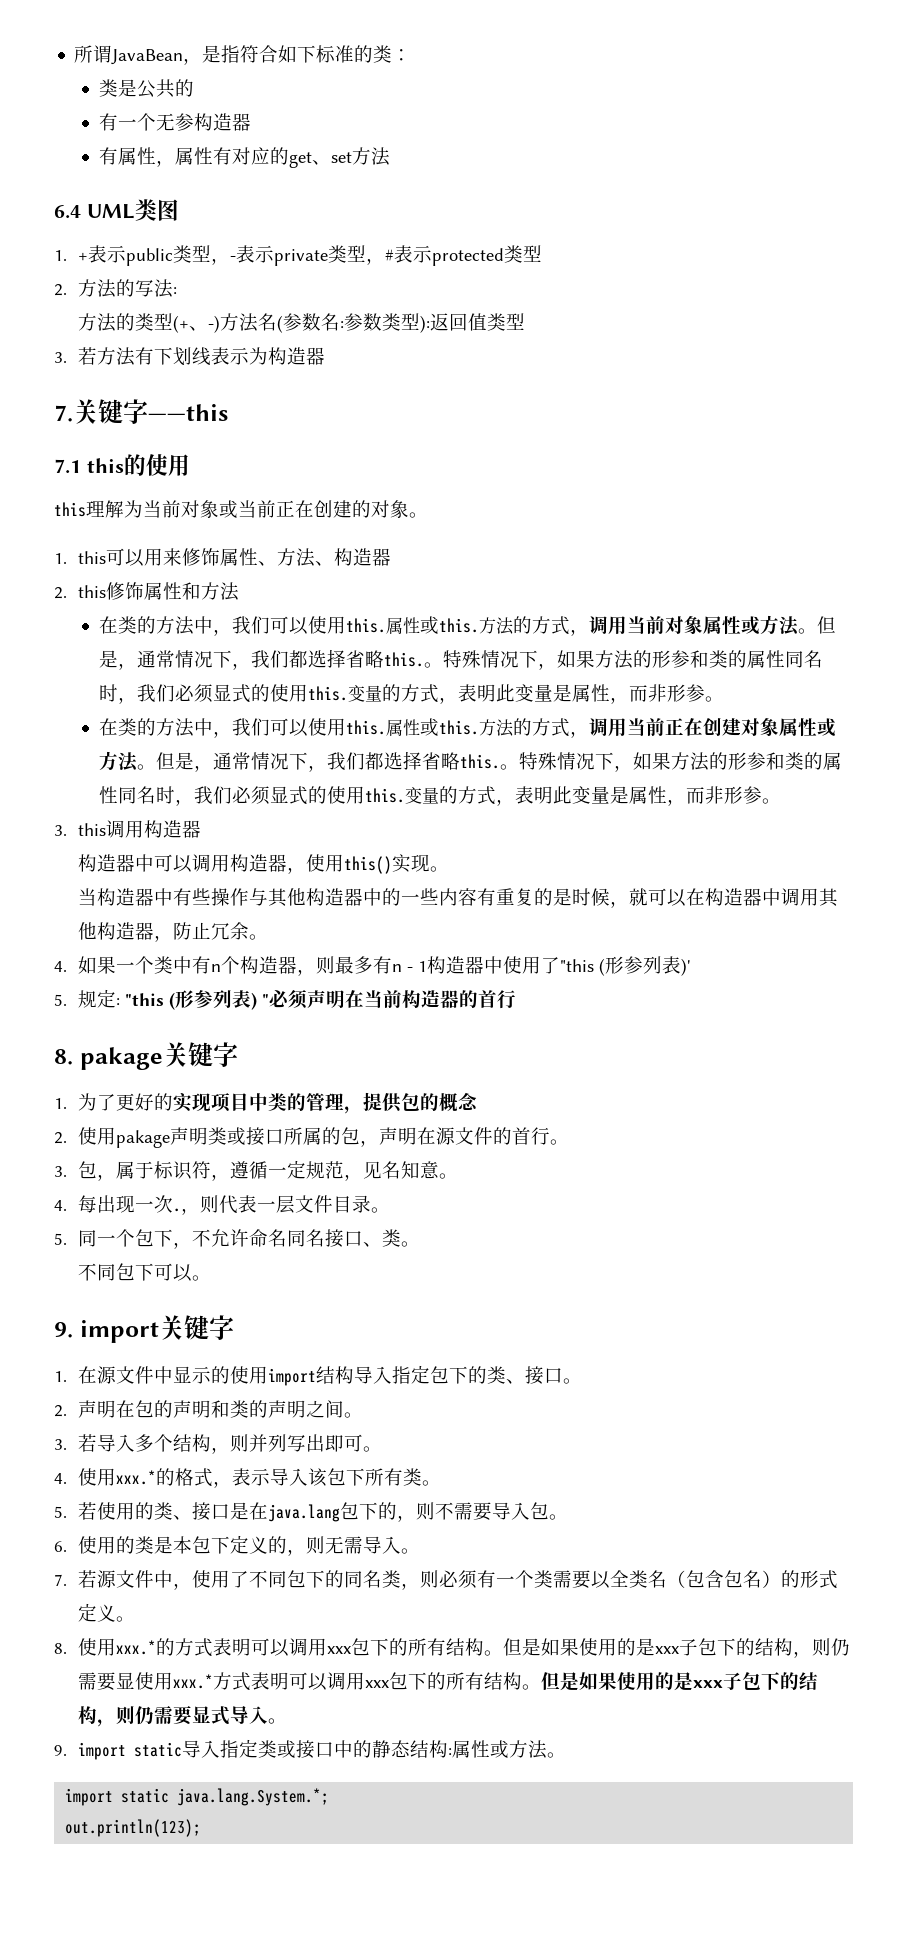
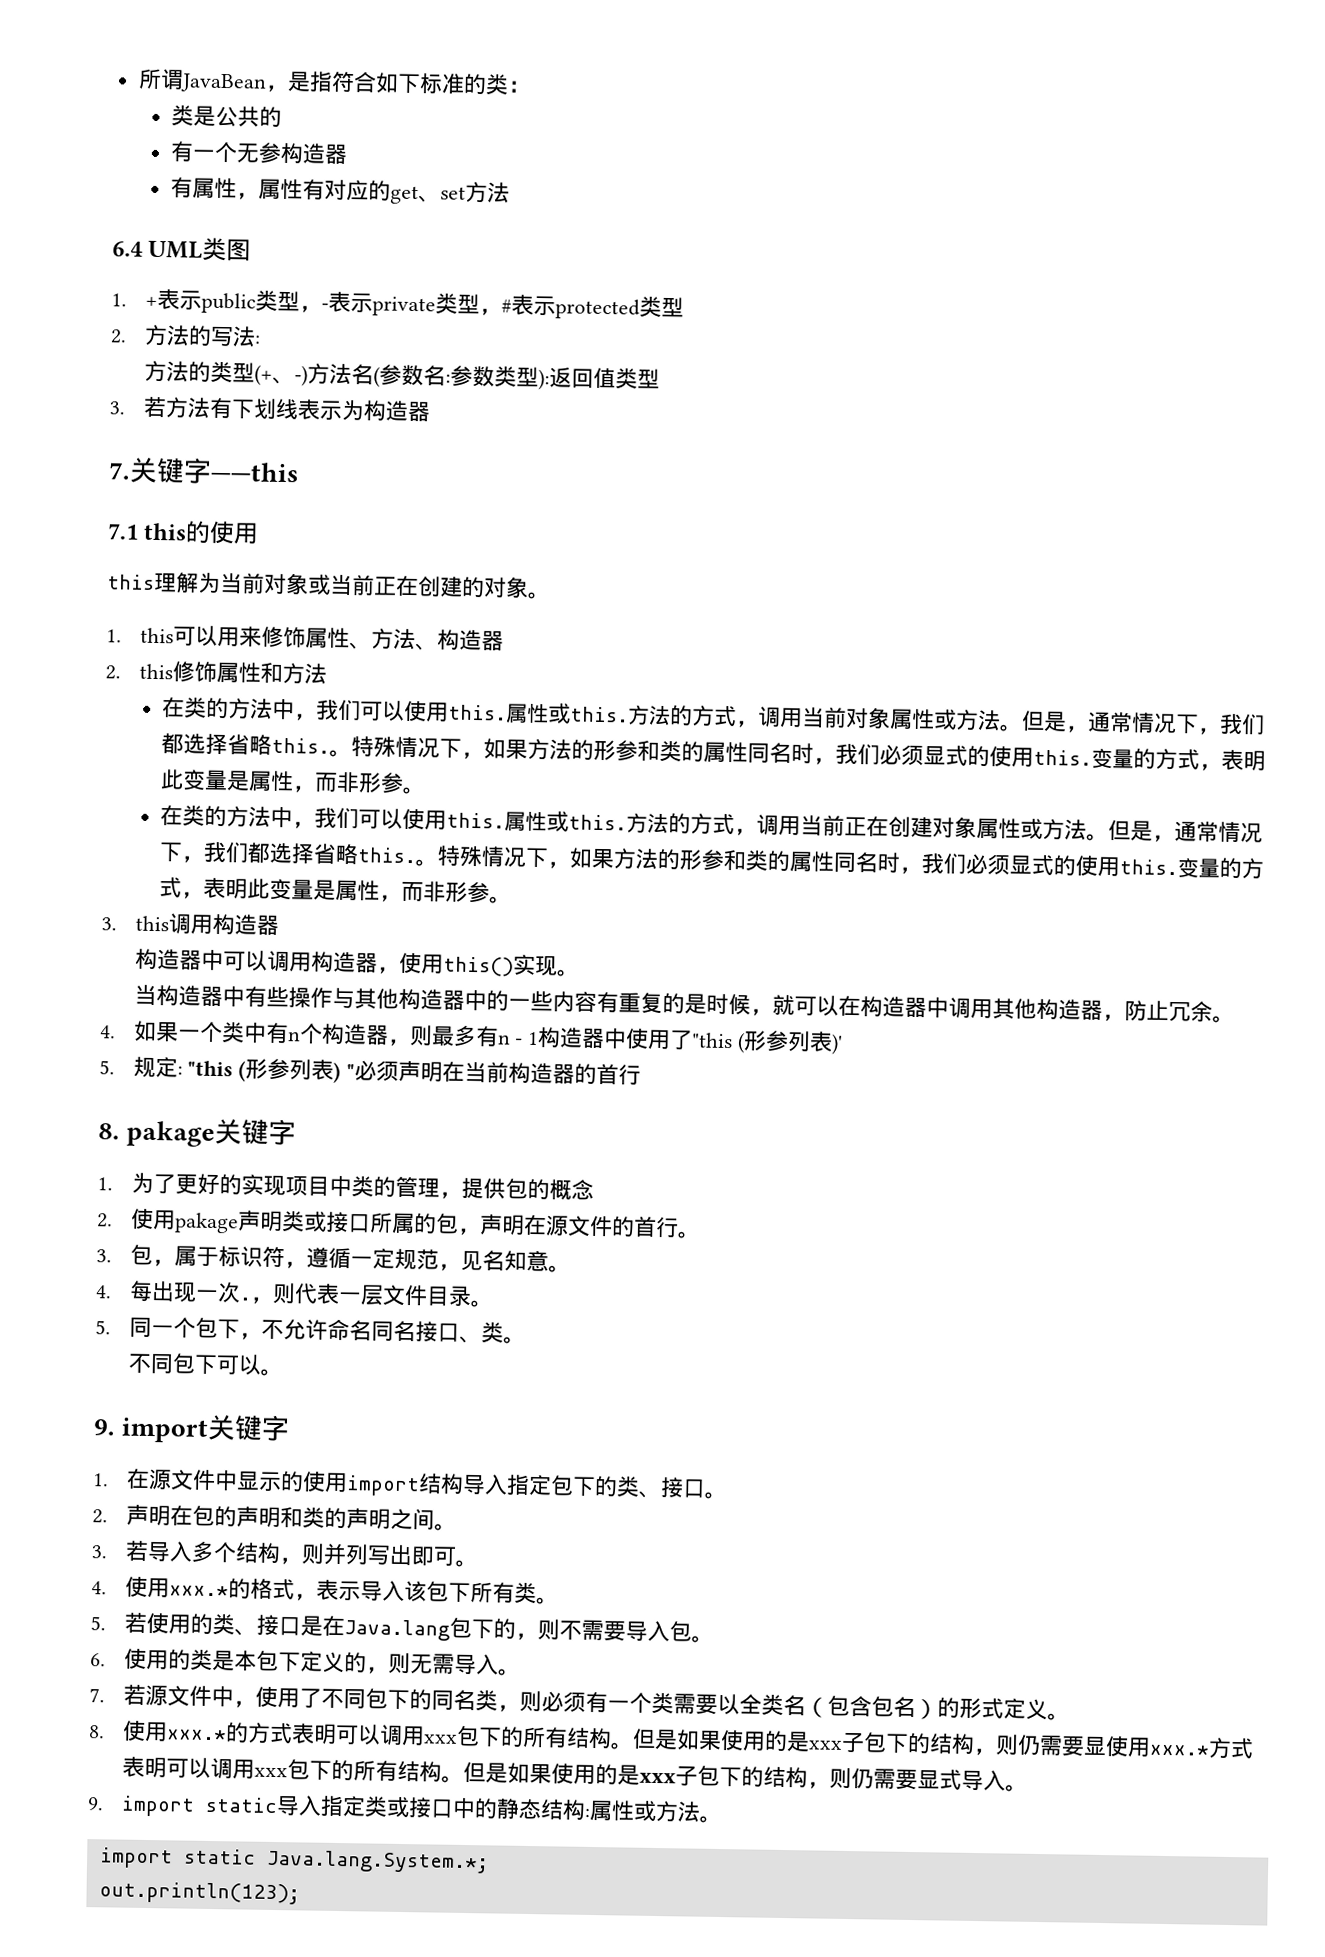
- 5.若使用的类、接口是在java.lang包下的，则不需要导入包。
+ 5.若使用的类、接口是在Java.lang包下的，则不需要导入包。
- import static java.lang.System.*;
+ import static Java.lang.System.*;

